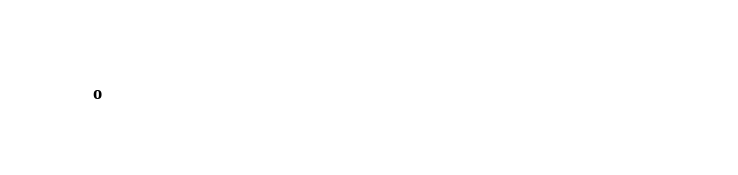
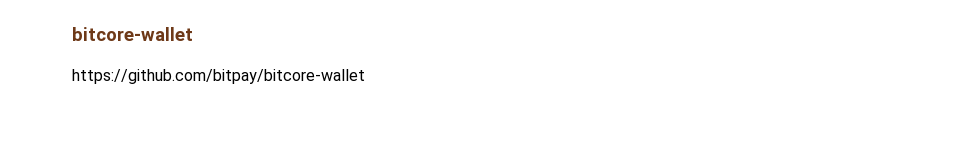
- o
+ bitcore-wallet
+ https://github.com/bitpay/bitcore-wallet

